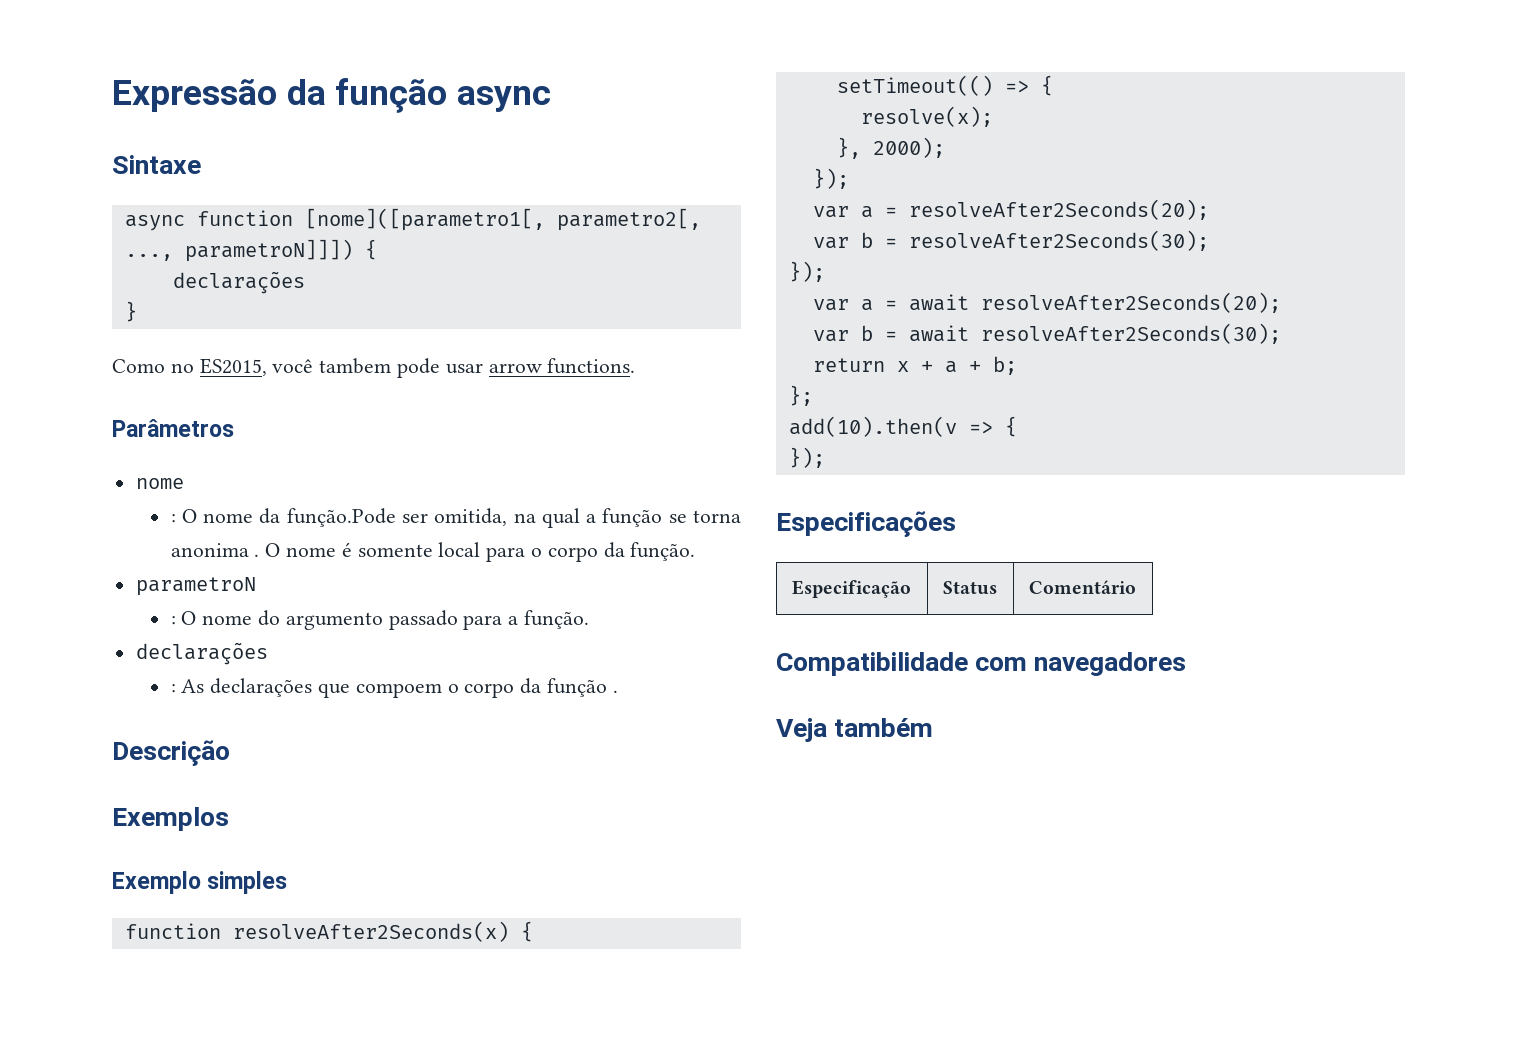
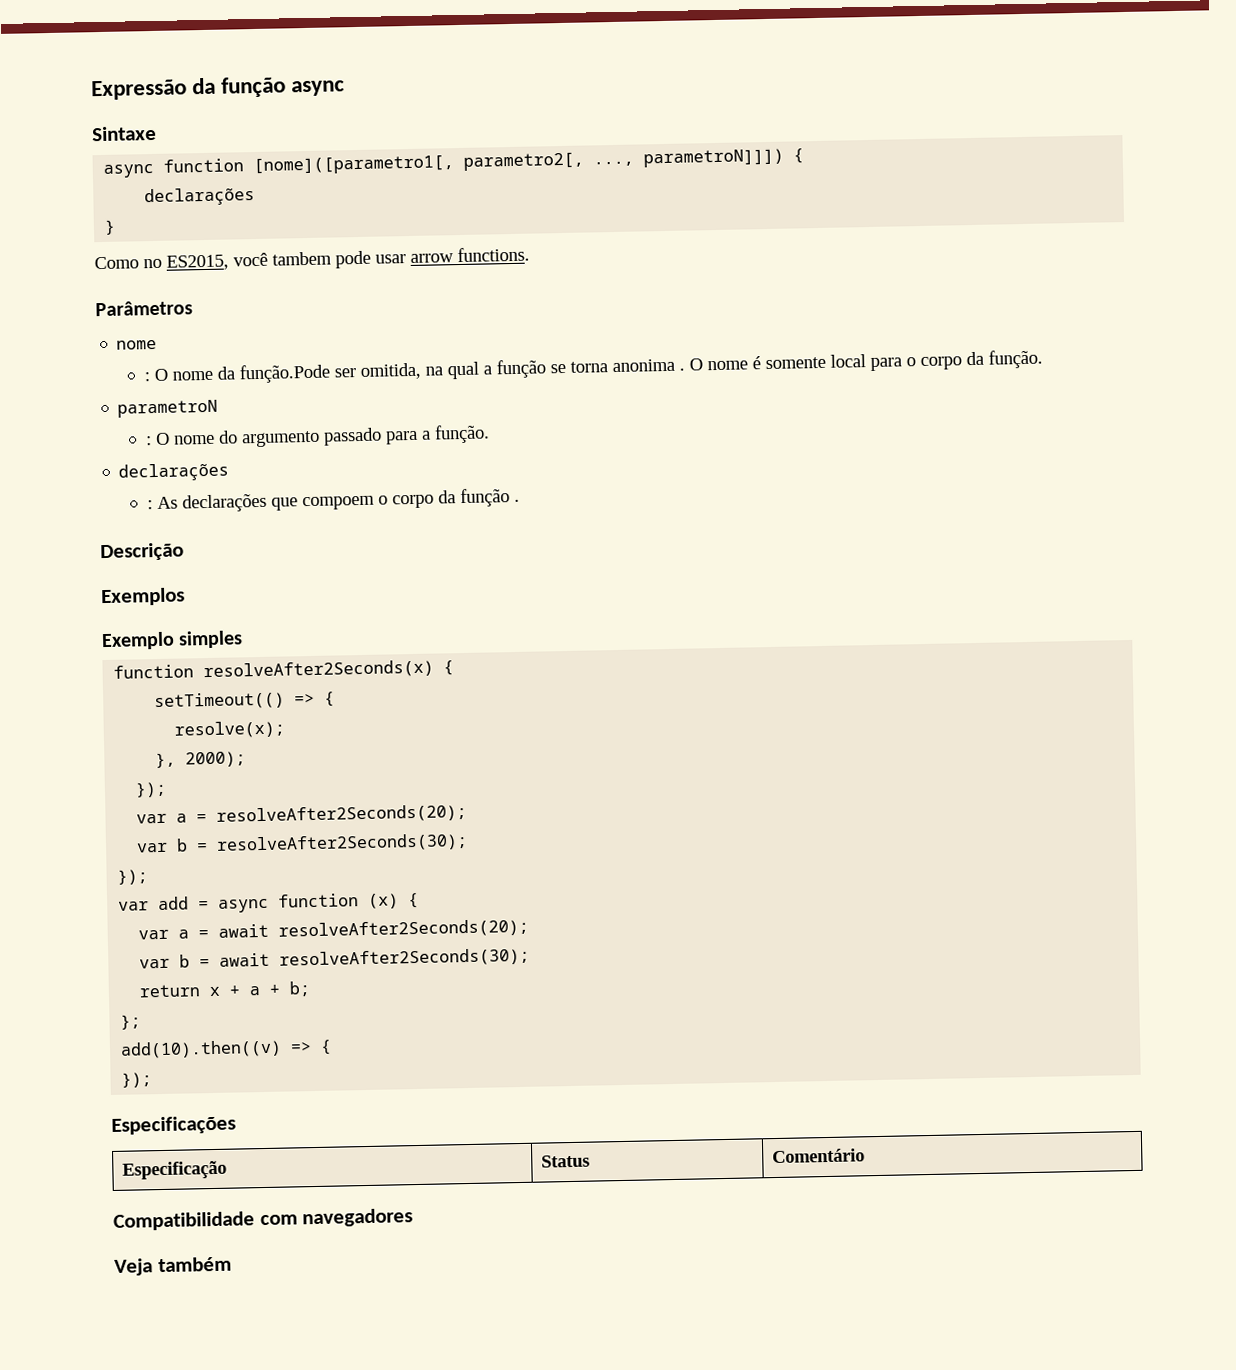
+ var add = async function (x) {
- add(10).then(v => {
+ add(10).then((v) => {

